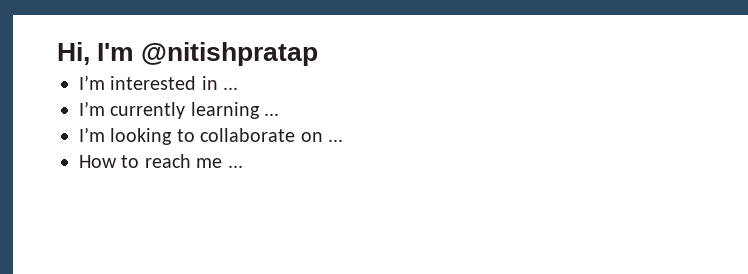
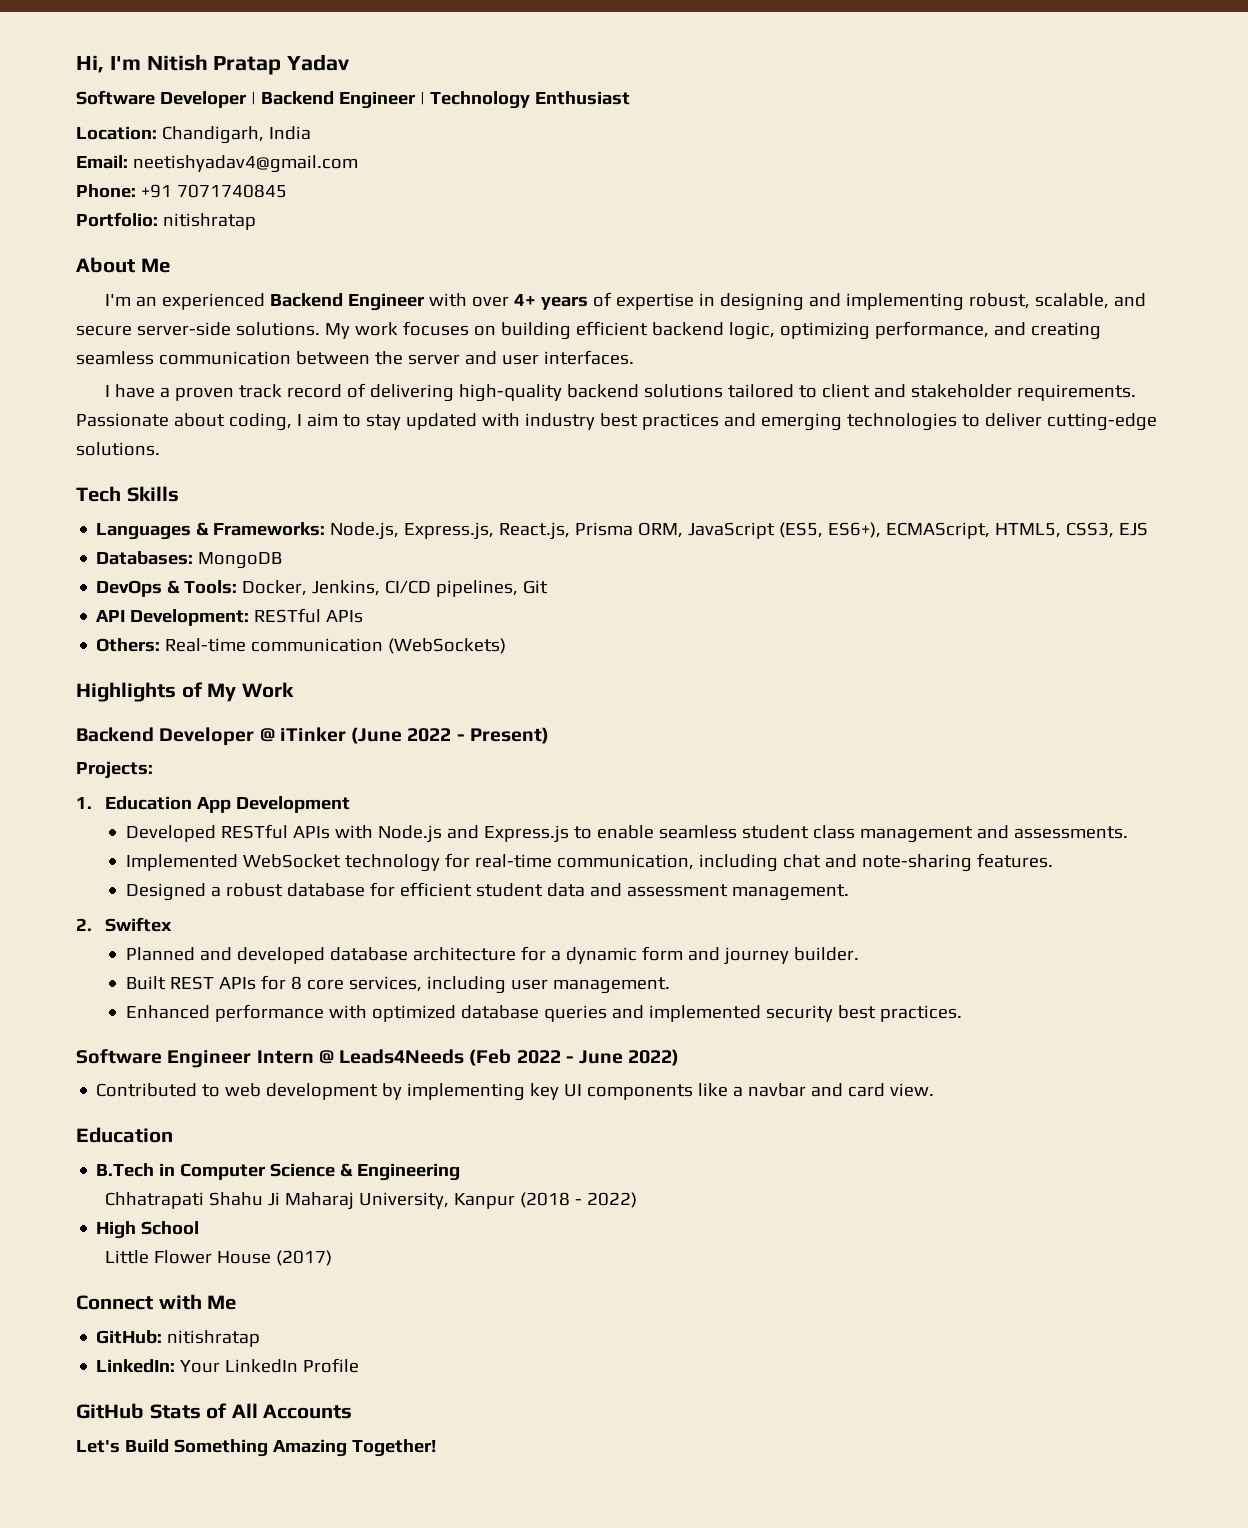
- Hi, I'm @nitishpratap
- I’m interested in ...
- I’m currently learning ...
- I’m looking to collaborate on ...
- How to reach me ...
+ Hi, I'm Nitish Pratap Yadav
+ Software Developer | Backend Engineer | Technology Enthusiast
+ Location: Chandigarh, India
+ Email: neetishyadav4@gmail.com
+ Phone: +91 7071740845
+ Portfolio: nitishratap
+ About Me
+ I'm an experienced Backend Engineer with over 4+ years of expertise in designing and implementing robust, scalable, and secure server-side solutions. My work focuses on building efficient backend logic, optimizing performance, and creating seamless communication between the server and user interfaces.
+ I have a proven track record of delivering high-quality backend solutions tailored to client and stakeholder requirements. Passionate about coding, I aim to stay updated with industry best practices and emerging technologies to deliver cutting-edge solutions.
+ Tech Skills
+ Languages & Frameworks: Node.js, Express.js, React.js, Prisma ORM, JavaScript (ES5, ES6+), ECMAScript, HTML5, CSS3, EJS
+ Databases: MongoDB
+ DevOps & Tools: Docker, Jenkins, CI/CD pipelines, Git
+ API Development: RESTful APIs
+ Others: Real-time communication (WebSockets)
+ Highlights of My Work
+ Backend Developer @ iTinker (June 2022 - Present)
+ Projects:
+ 1. Education App Development
+ Developed RESTful APIs with Node.js and Express.js to enable seamless student class management and assessments.
+ Implemented WebSocket technology for real-time communication, including chat and note-sharing features.
+ Designed a robust database for efficient student data and assessment management.
+ 2. Swiftex
+ Planned and developed database architecture for a dynamic form and journey builder.
+ Built REST APIs for 8 core services, including user management.
+ Enhanced performance with optimized database queries and implemented security best practices.
+ Software Engineer Intern @ Leads4Needs (Feb 2022 - June 2022)
+ Contributed to web development by implementing key UI components like a navbar and card view.
+ Education
+ B.Tech in Computer Science & Engineering
+ Chhatrapati Shahu Ji Maharaj University, Kanpur (2018 - 2022)
+ High School
+ Little Flower House (2017)
+ Connect with Me
+ GitHub: nitishratap
+ LinkedIn: Your LinkedIn Profile
+ GitHub Stats of All Accounts
+ Let's Build Something Amazing Together!

